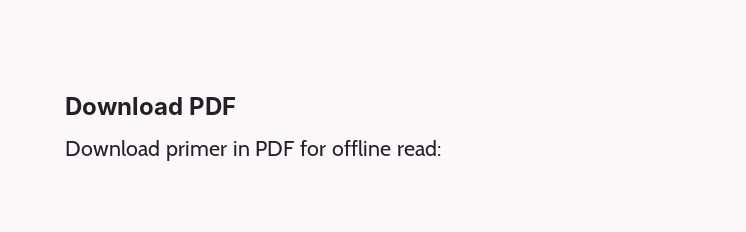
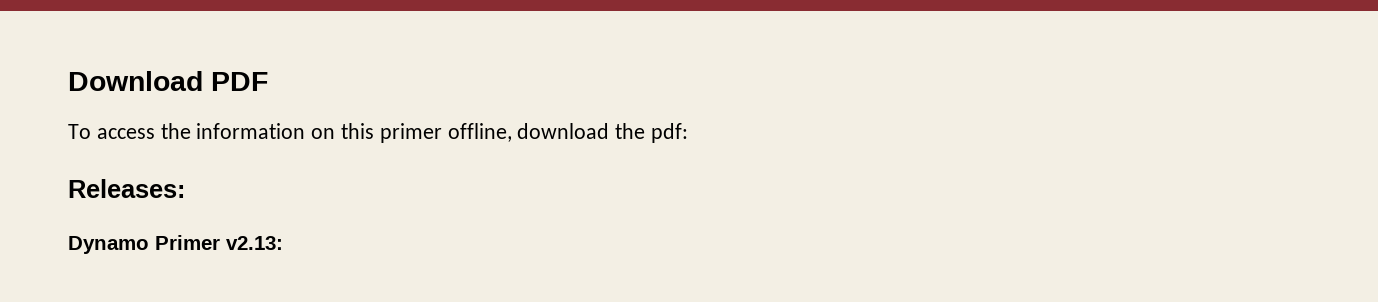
- Download primer in PDF for offline read:
+ To access the information on this primer offline, download the pdf:
+ Releases:
+ Dynamo Primer v2.13:

